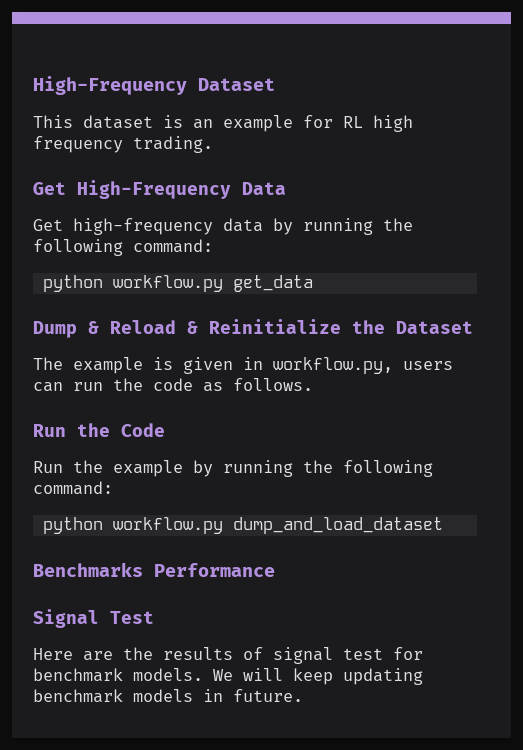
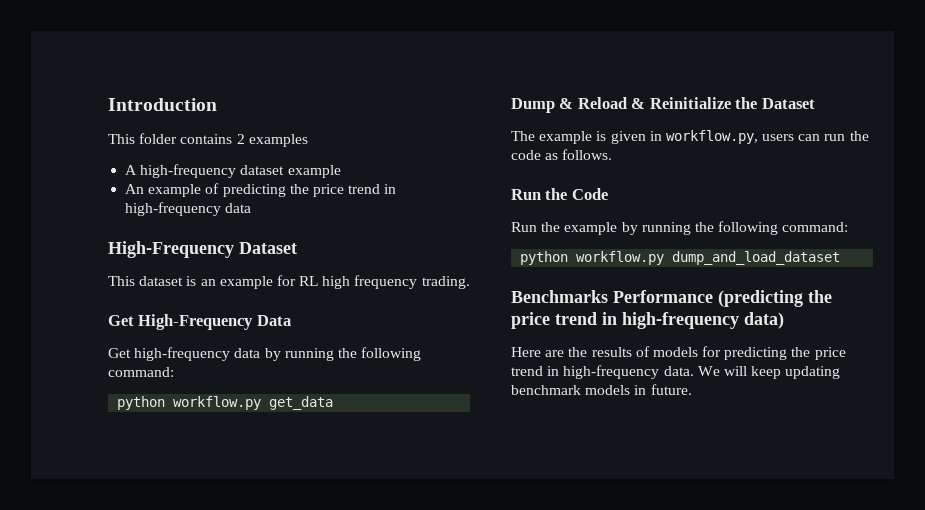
+ Introduction
+ This folder contains 2 examples
+ A high-frequency dataset example
+ An example of predicting the price trend in high-frequency data
- Benchmarks Performance
- Signal Test
+ Benchmarks Performance (predicting the price trend in high-frequency data)
- Here are the results of signal test for benchmark models.
+ Here are the results of models for predicting the price trend in high-frequency data.

